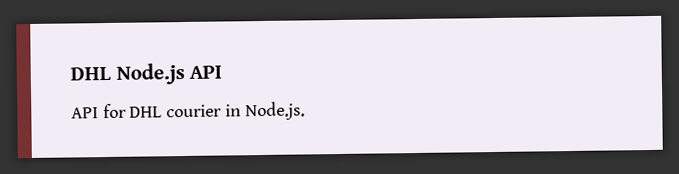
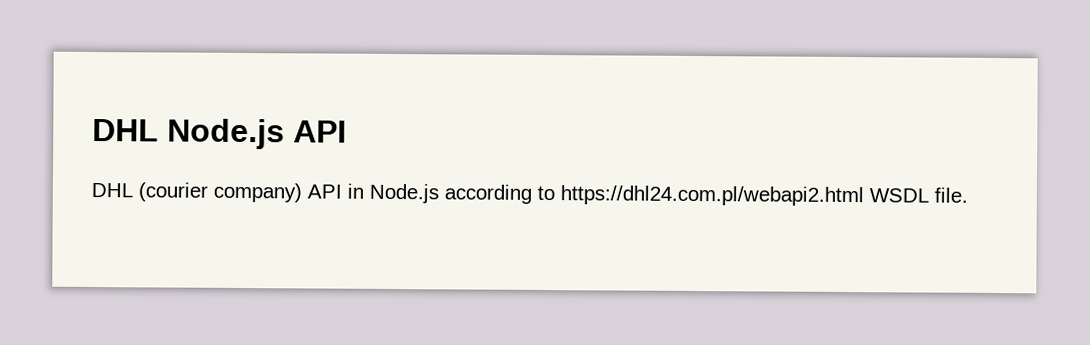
- API for DHL courier in Node.js.
+ DHL (courier company) API in Node.js according to https://dhl24.com.pl/webapi2.html WSDL file.

